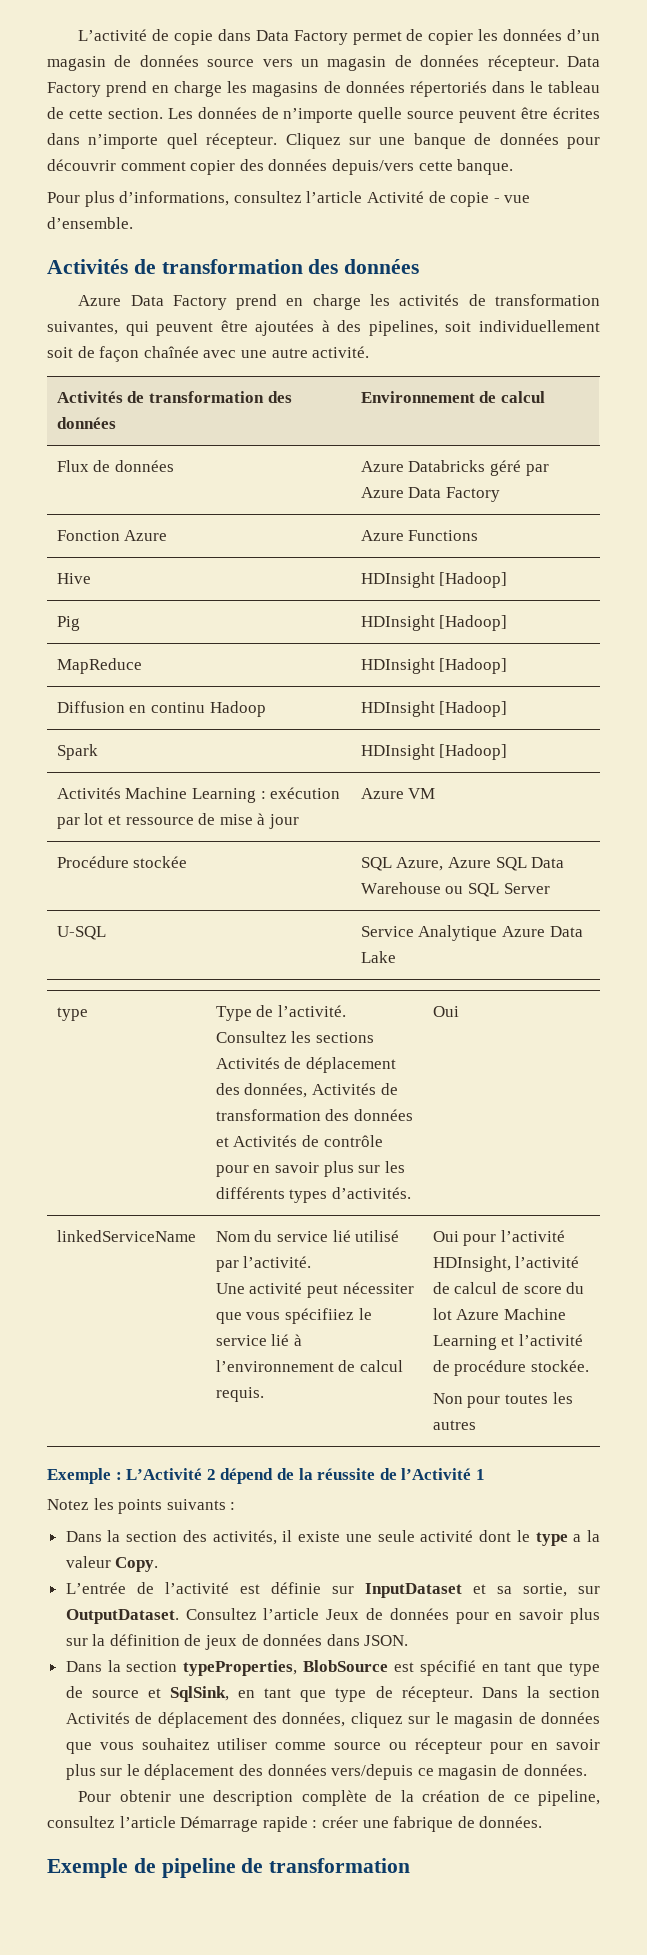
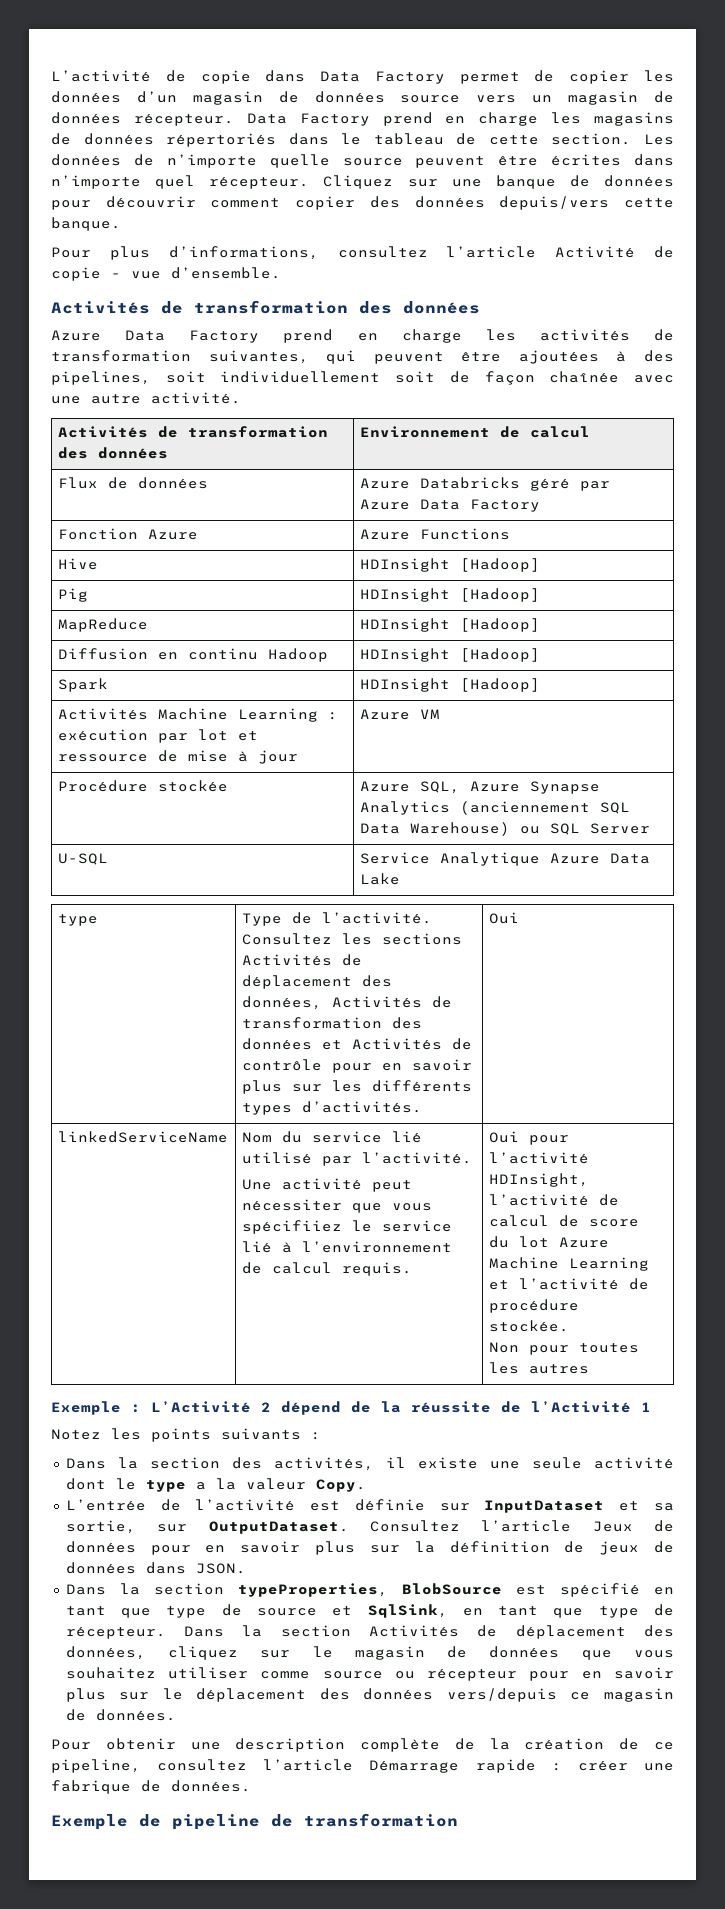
- Procédure stockée | SQL Azure, Azure SQL Data Warehouse ou SQL Server
+ Procédure stockée | Azure SQL, Azure Synapse Analytics (anciennement SQL Data Warehouse) ou SQL Server

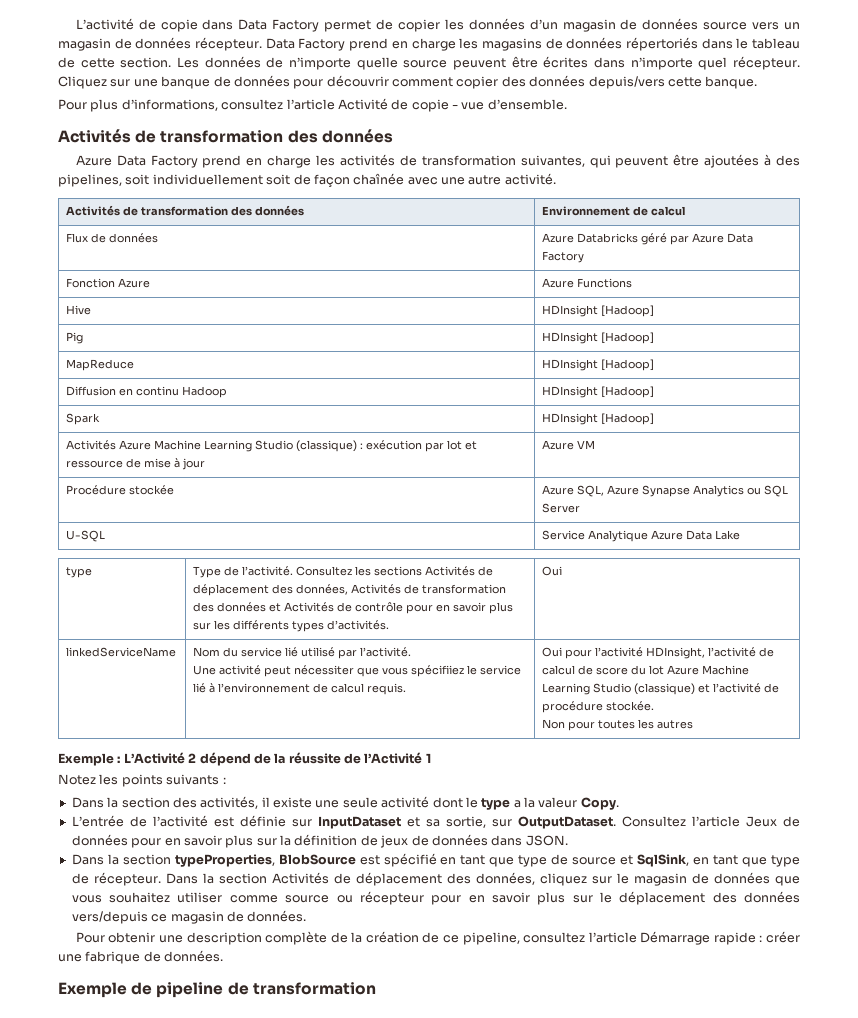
- Activités Machine Learning : exécution par lot et ressource de mise à jour | Azure VM
+ Activités Azure Machine Learning Studio (classique) : exécution par lot et ressource de mise à jour | Azure VM
- Procédure stockée | Azure SQL, Azure Synapse Analytics (anciennement SQL Data Warehouse) ou SQL Server
+ Procédure stockée | Azure SQL, Azure Synapse Analytics ou SQL Server
- Oui pour l’activité HDInsight, l’activité de calcul de score du lot Azure Machine Learning et l’activité de procédure stockée.
+ Oui pour l’activité HDInsight, l’activité de calcul de score du lot Azure Machine Learning Studio (classique) et l’activité de procédure stockée.

